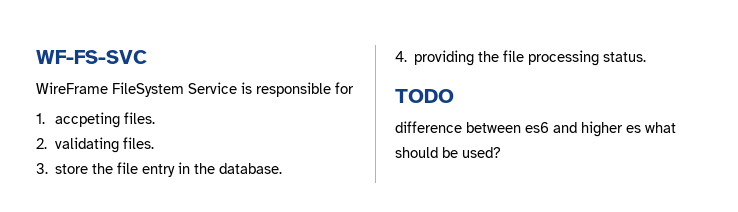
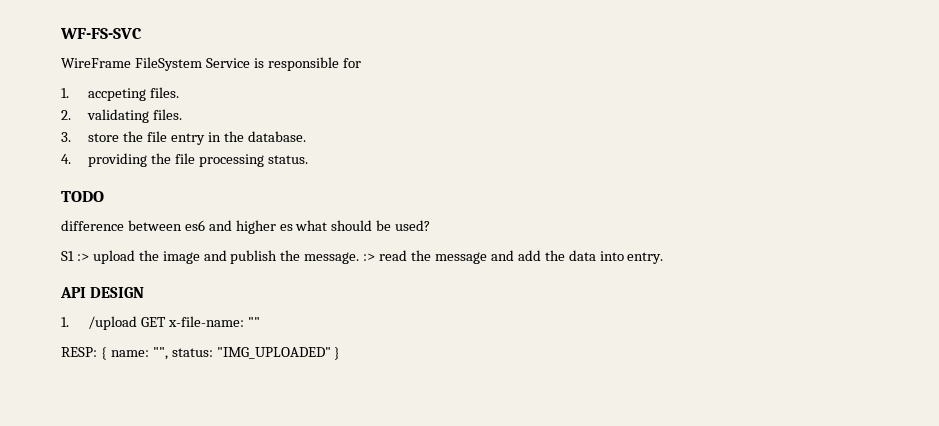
+ S1 :> upload the image and publish the message. :> read the message and add the data into entry.
+ API DESIGN
+ 1. /upload GET x-file-name: ""
+ RESP: { name: "", status: "IMG_UPLOADED" }

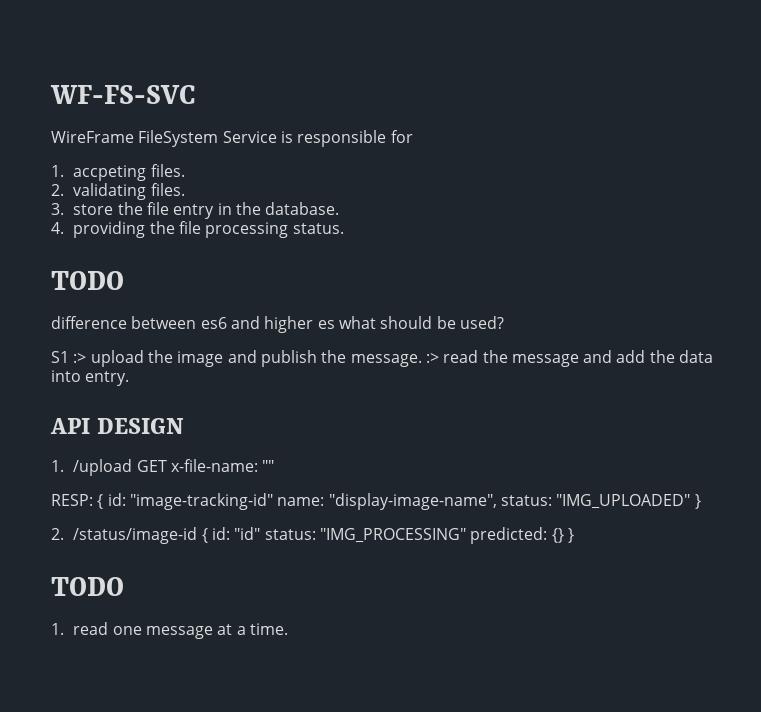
- RESP: { name: "", status: "IMG_UPLOADED" }
+ RESP: { id: "image-tracking-id" name: "display-image-name", status: "IMG_UPLOADED" }
+ 2. /status/image-id { id: "id" status: "IMG_PROCESSING" predicted: {} }
+ TODO
+ 1. read one message at a time.

